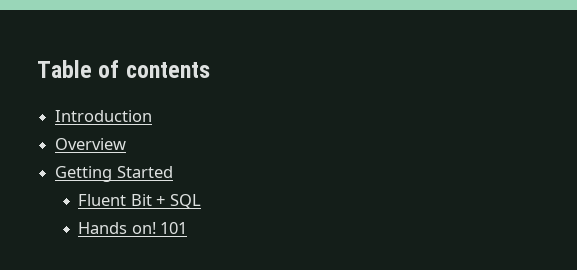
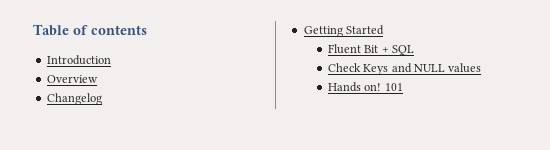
+ Changelog
+ Check Keys and NULL values

